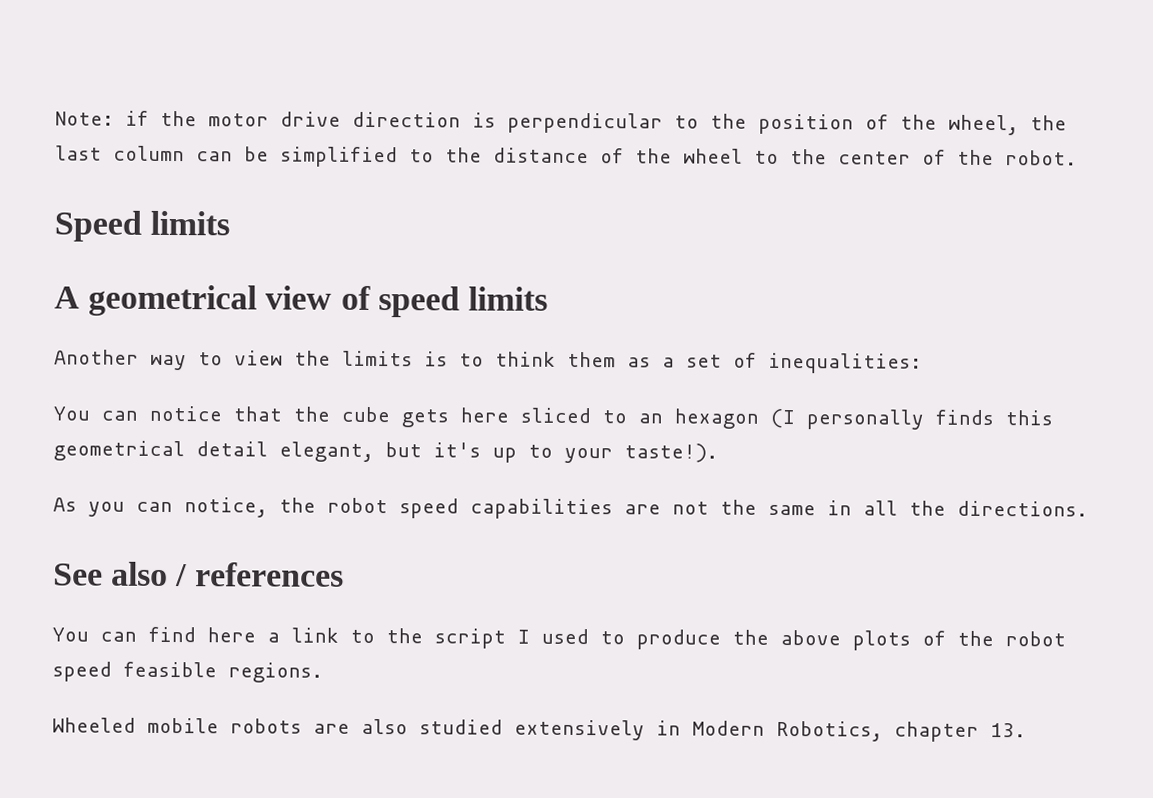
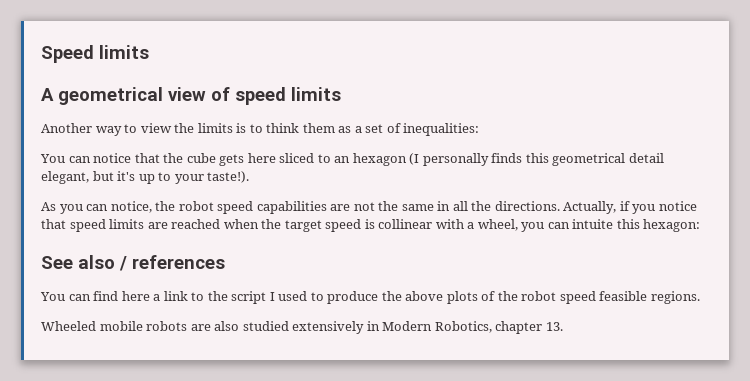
- Note: if the motor drive direction is perpendicular to the position of the wheel, the last column can be simplified to the distance of the wheel to the center of the robot.
+ Actually, if you notice that speed limits are reached when the target speed is collinear with a wheel, you can intuite this hexagon:

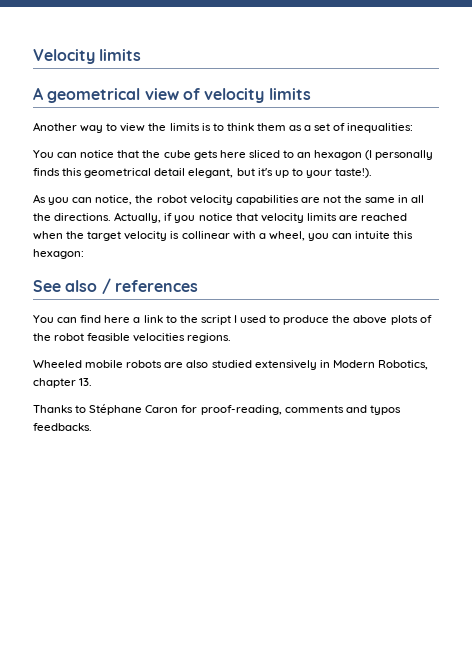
- Speed limits
+ Velocity limits
- A geometrical view of speed limits
+ A geometrical view of velocity limits
- As you can notice, the robot speed capabilities are not the same in all the directions.
+ As you can notice, the robot velocity capabilities are not the same in all the directions.
- Actually, if you notice that speed limits are reached when the target speed is collinear with a wheel, you can intuite this hexagon:
+ Actually, if you notice that velocity limits are reached when the target velocity is collinear with a wheel, you can intuite this hexagon:
- You can find here a link to the script I used to produce the above plots of the robot speed feasible regions.
+ You can find here a link to the script I used to produce the above plots of the robot feasible velocities regions.
+ Thanks to Stéphane Caron for proof-reading, comments and typos feedbacks.

